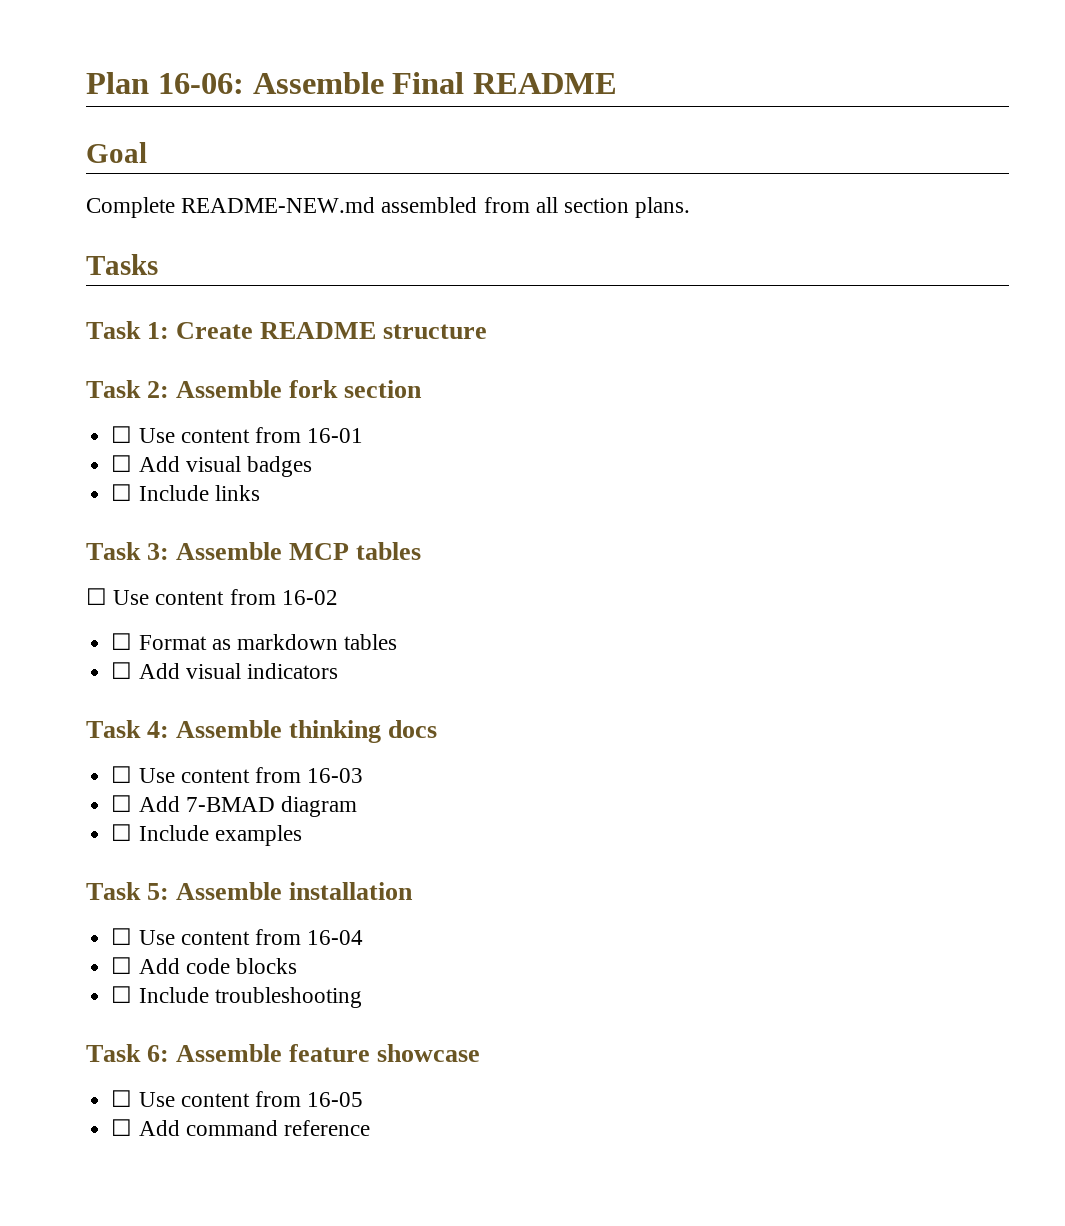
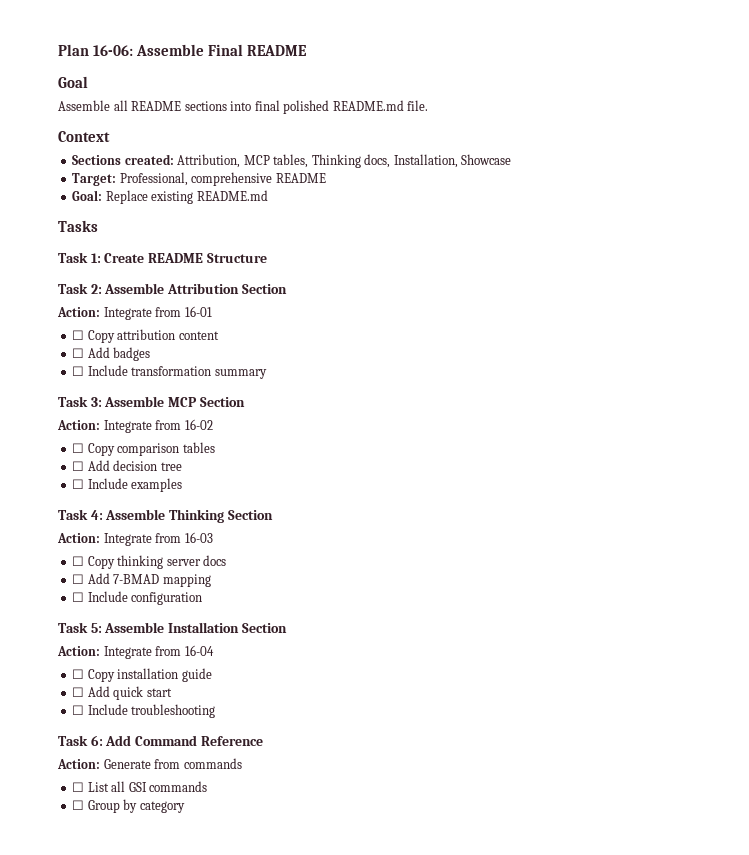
- Complete README-NEW.md assembled from all section plans.
+ Assemble all README sections into final polished README.md file.
+ Context
+ Sections created: Attribution, MCP tables, Thinking docs, Installation, Showcase
+ Target: Professional, comprehensive README
+ Goal: Replace existing README.md
- Task 1: Create README structure
+ Task 1: Create README Structure
- Task 2: Assemble fork section
- ☐ Use content from 16-01
- ☐ Add visual badges
+ Task 2: Assemble Attribution Section
+ Action: Integrate from 16-01
+ ☐ Copy attribution content
+ ☐ Add badges
- ☐ Include links
+ ☐ Include transformation summary
- Task 3: Assemble MCP tables
- ☐ Use content from 16-02
+ Task 3: Assemble MCP Section
+ Action: Integrate from 16-02
- ☐ Format as markdown tables
+ ☐ Copy comparison tables
- ☐ Add visual indicators
- Task 4: Assemble thinking docs
- ☐ Use content from 16-03
- ☐ Add 7-BMAD diagram
+ ☐ Add decision tree
  ☐ Include examples
- Task 5: Assemble installation
- ☐ Use content from 16-04
- ☐ Add code blocks
+ Task 4: Assemble Thinking Section
+ Action: Integrate from 16-03
+ ☐ Copy thinking server docs
+ ☐ Add 7-BMAD mapping
+ ☐ Include configuration
+ Task 5: Assemble Installation Section
+ Action: Integrate from 16-04
+ ☐ Copy installation guide
+ ☐ Add quick start
- Task 6: Assemble feature showcase
- ☐ Use content from 16-05
- ☐ Add command reference
+ Task 6: Add Command Reference
+ Action: Generate from commands
+ ☐ List all GSI commands
+ ☐ Group by category

